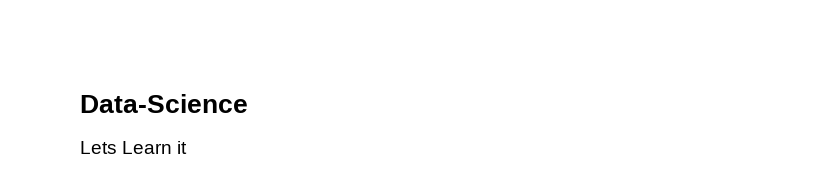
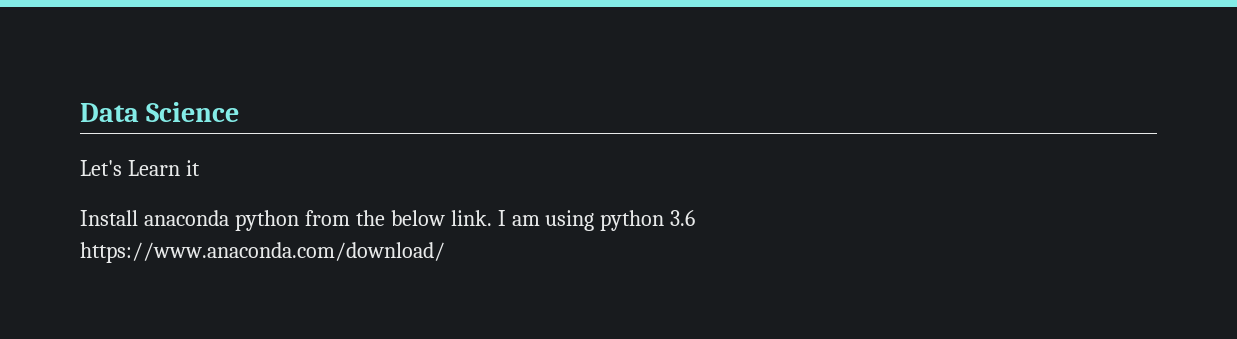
- Data-Science
- Lets Learn it
+ Data Science
+ Let's Learn it
+ Install anaconda python from the below link. I am using python 3.6
+ https://www.anaconda.com/download/

